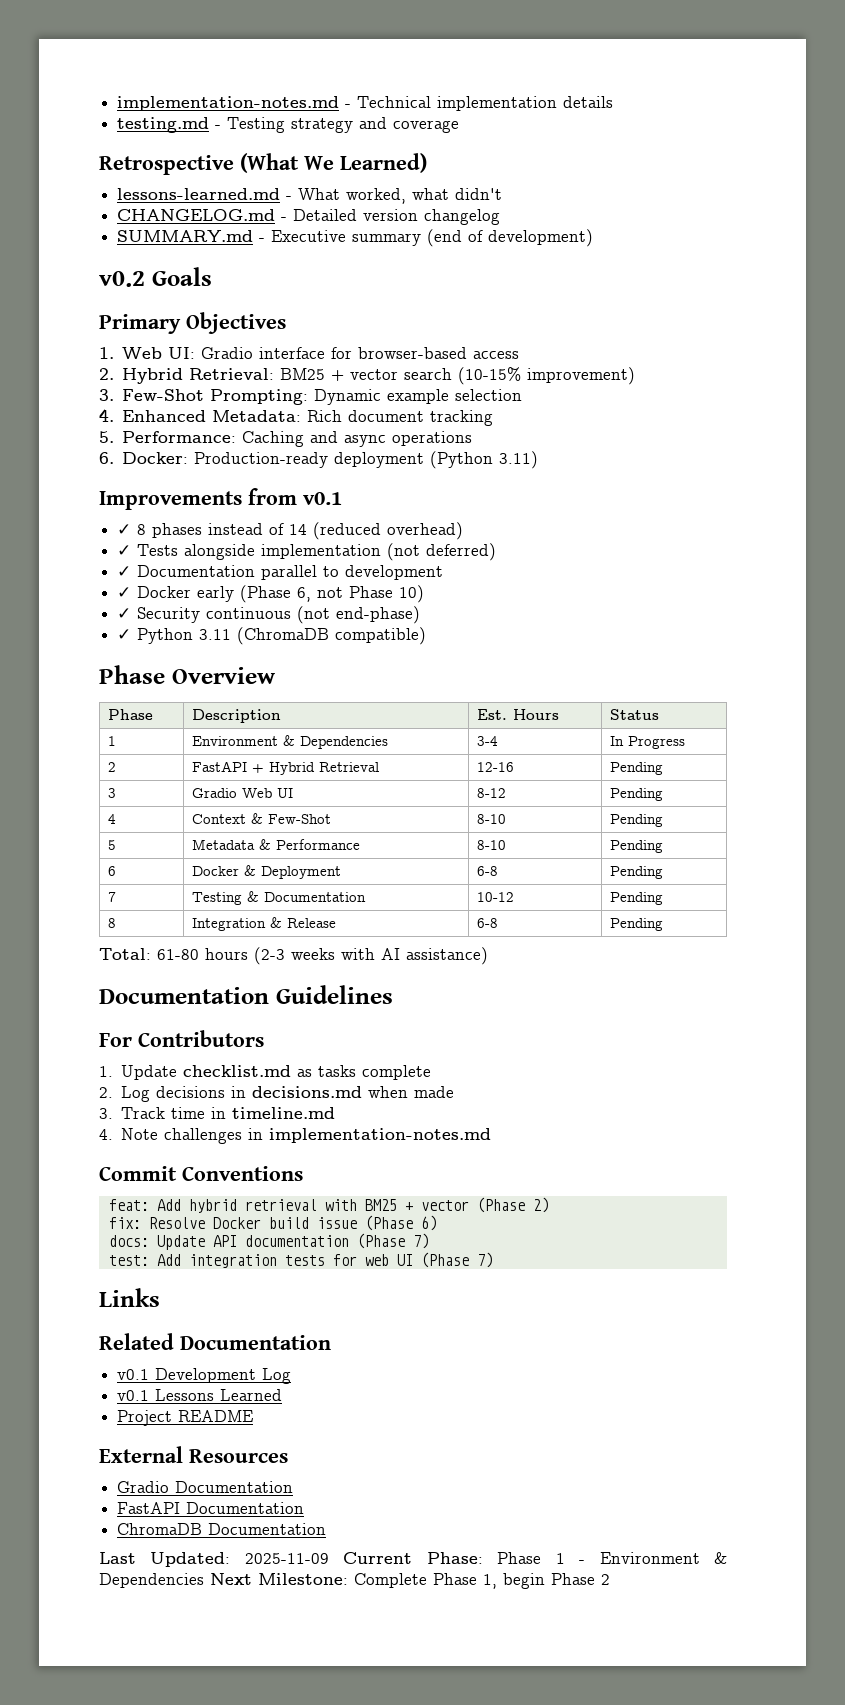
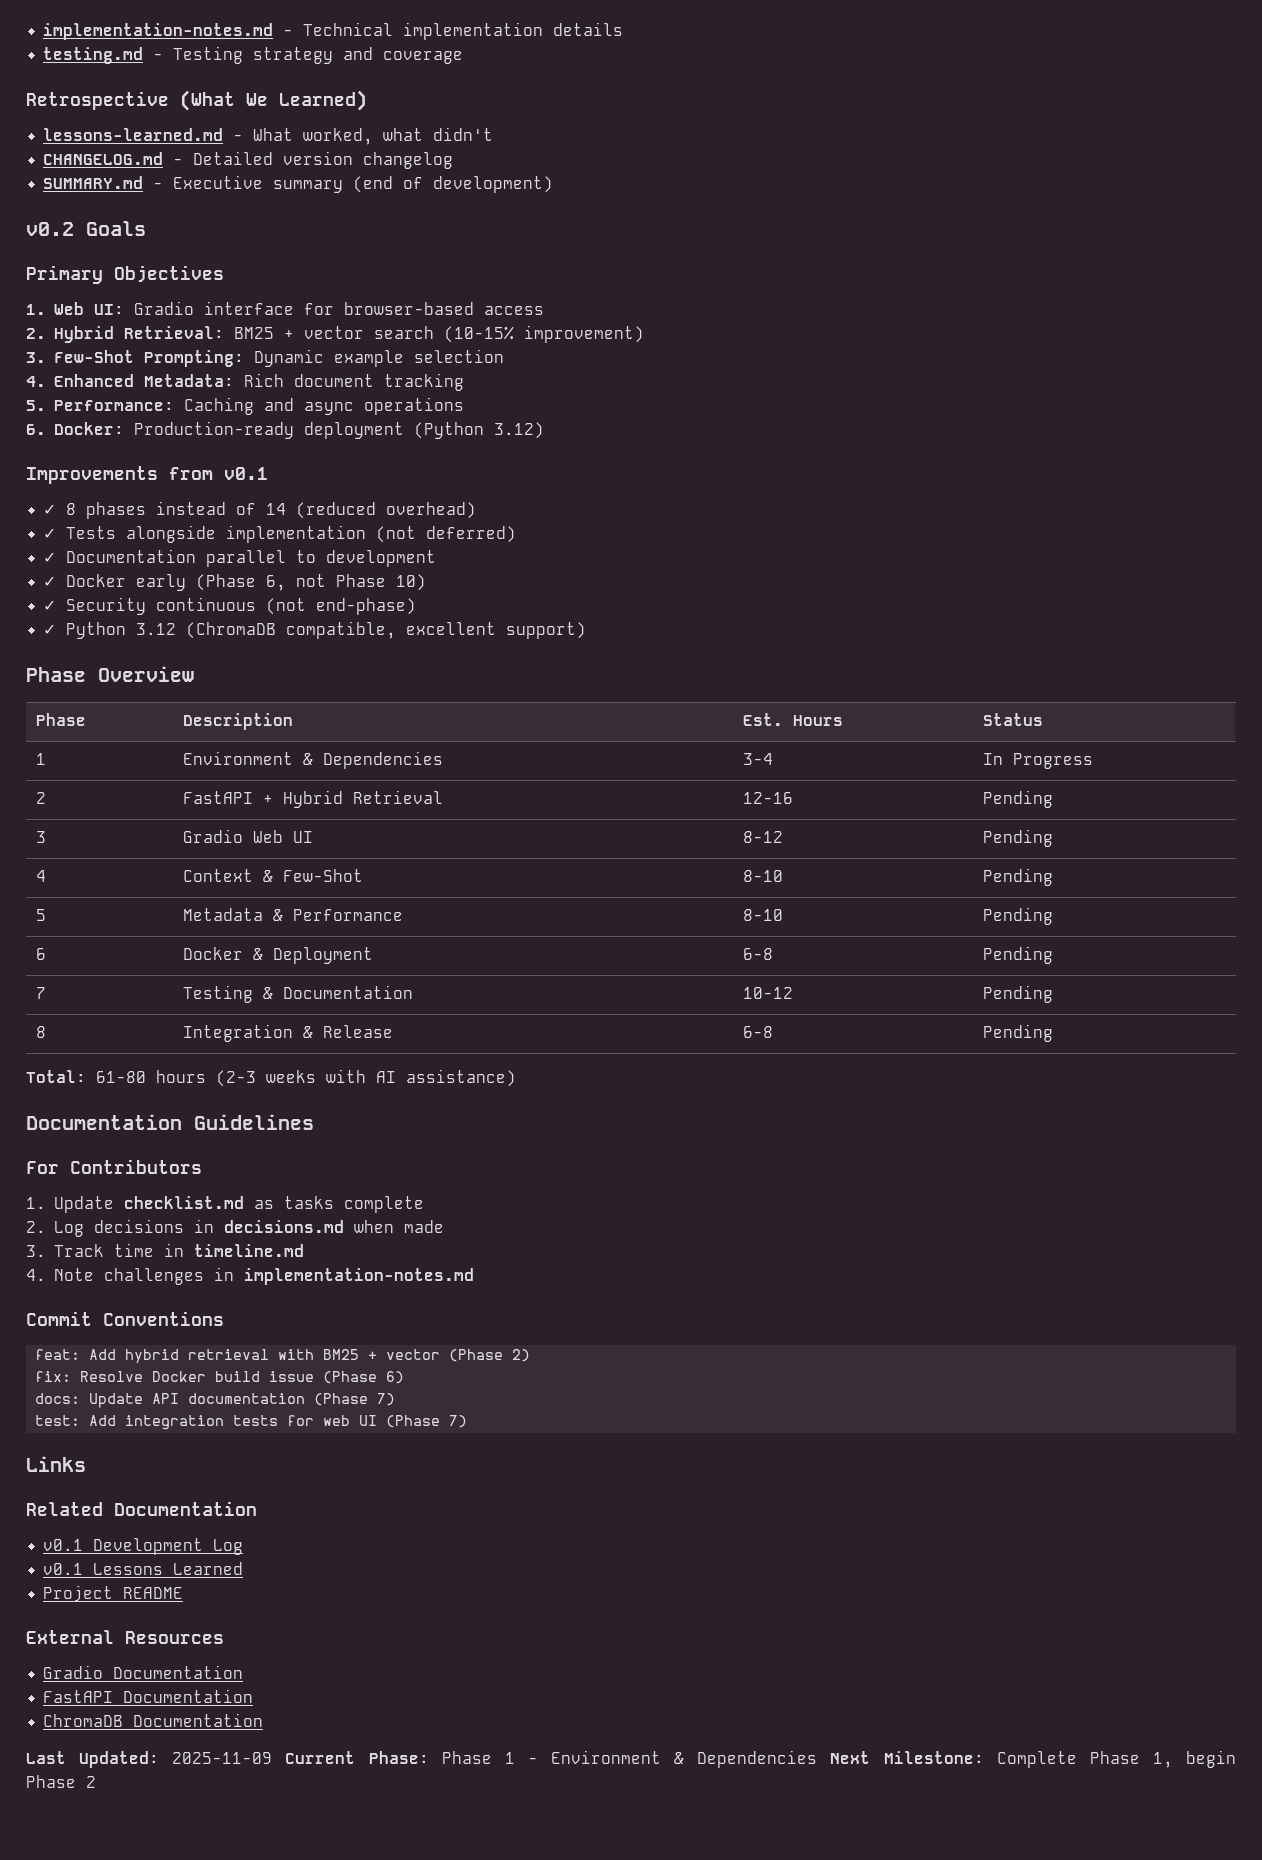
- 6. Docker: Production-ready deployment (Python 3.11)
+ 6. Docker: Production-ready deployment (Python 3.12)
- ✓ Python 3.11 (ChromaDB compatible)
+ ✓ Python 3.12 (ChromaDB compatible, excellent support)

